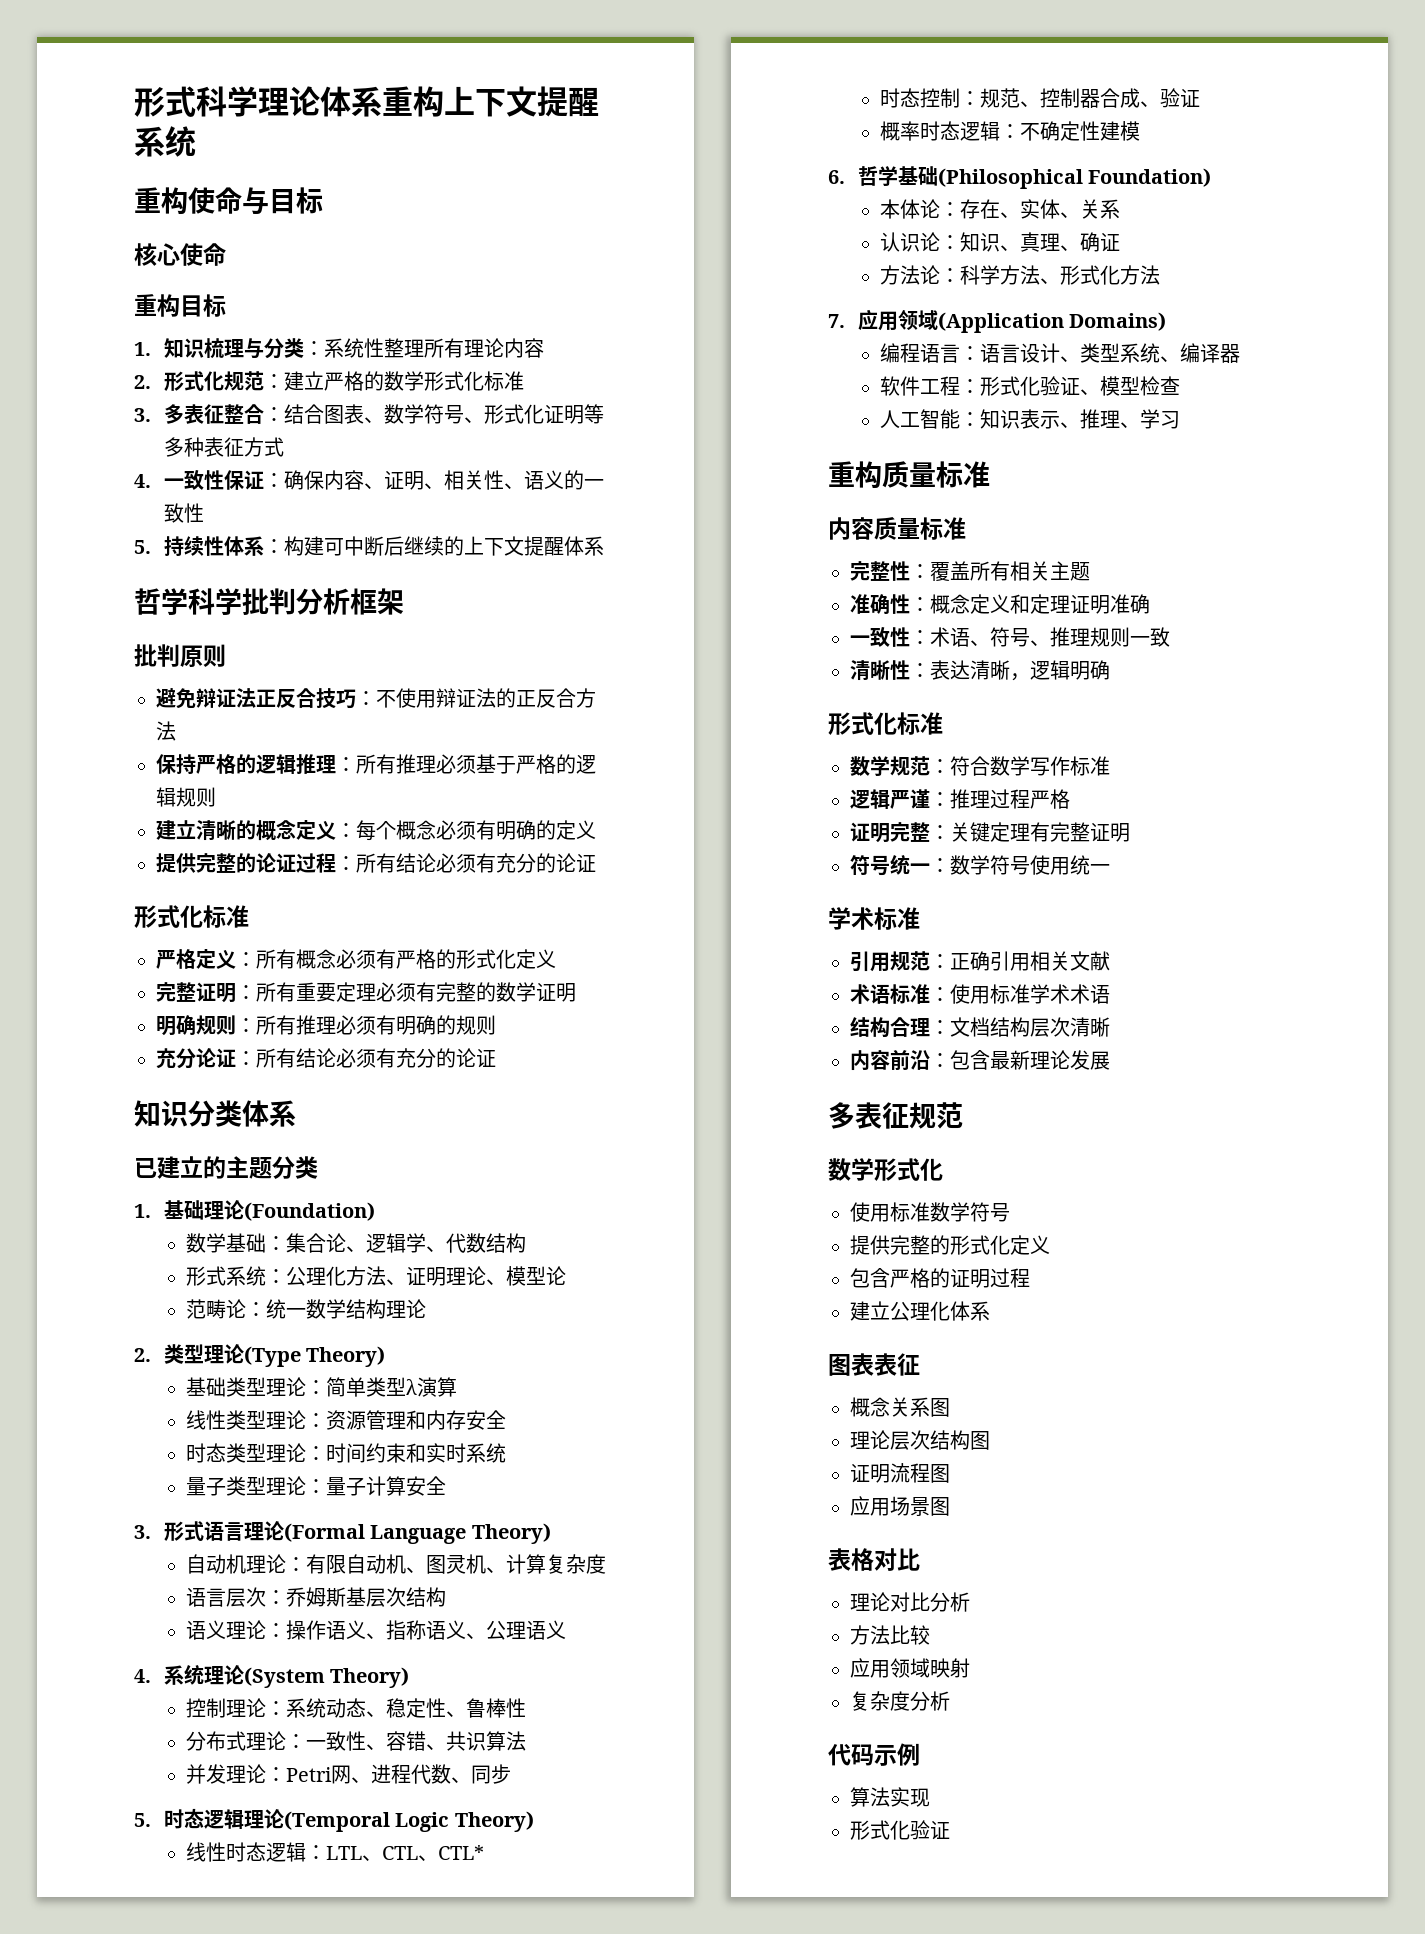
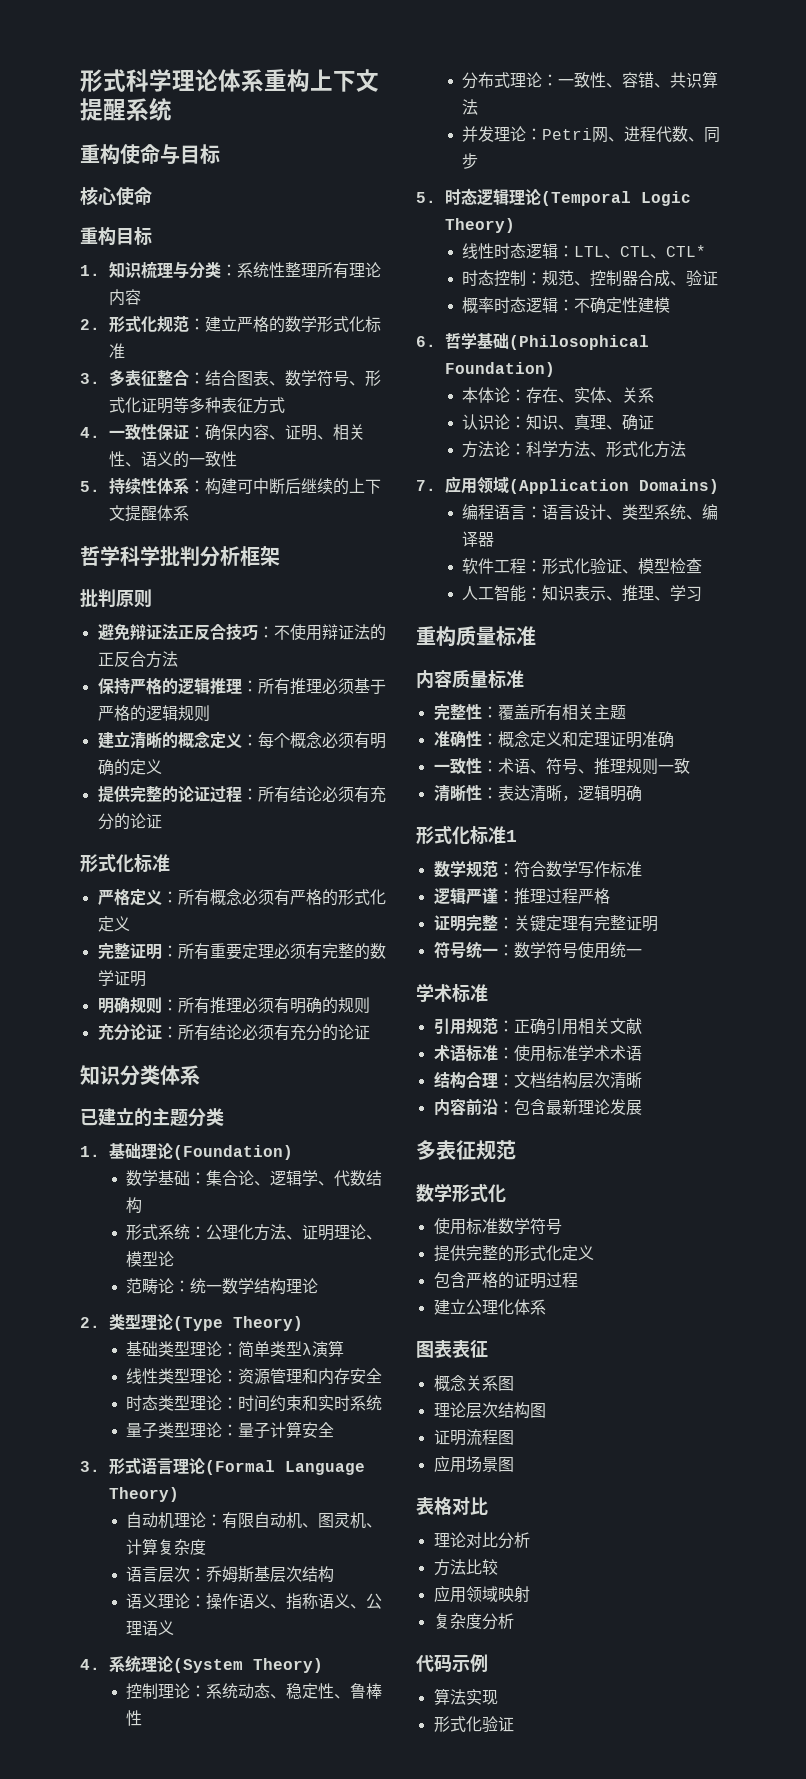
  清晰性：表达清晰，逻辑明确
- 形式化标准
+ 形式化标准1

